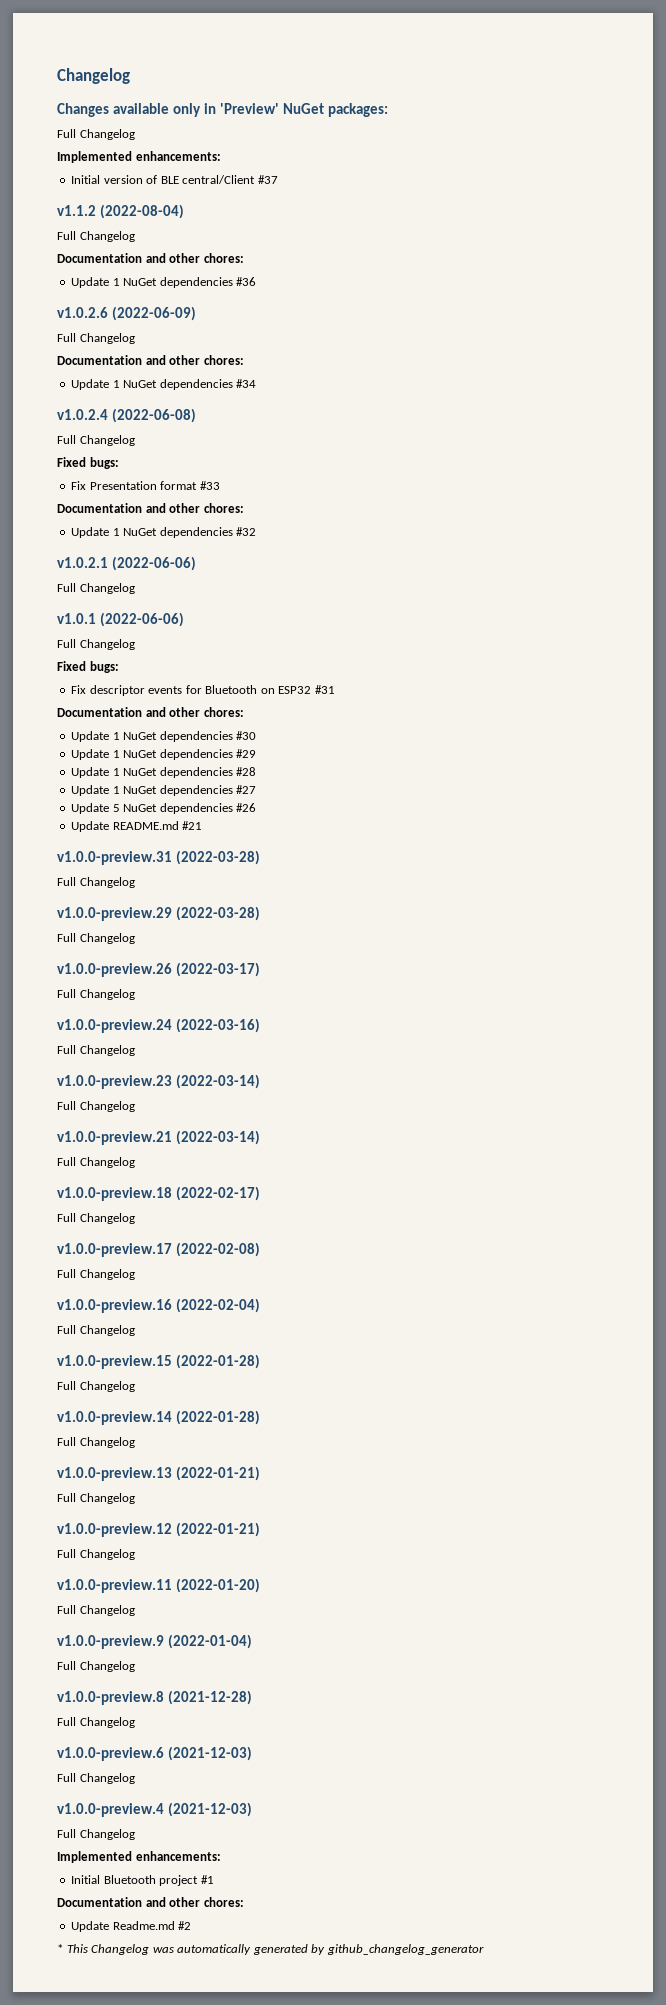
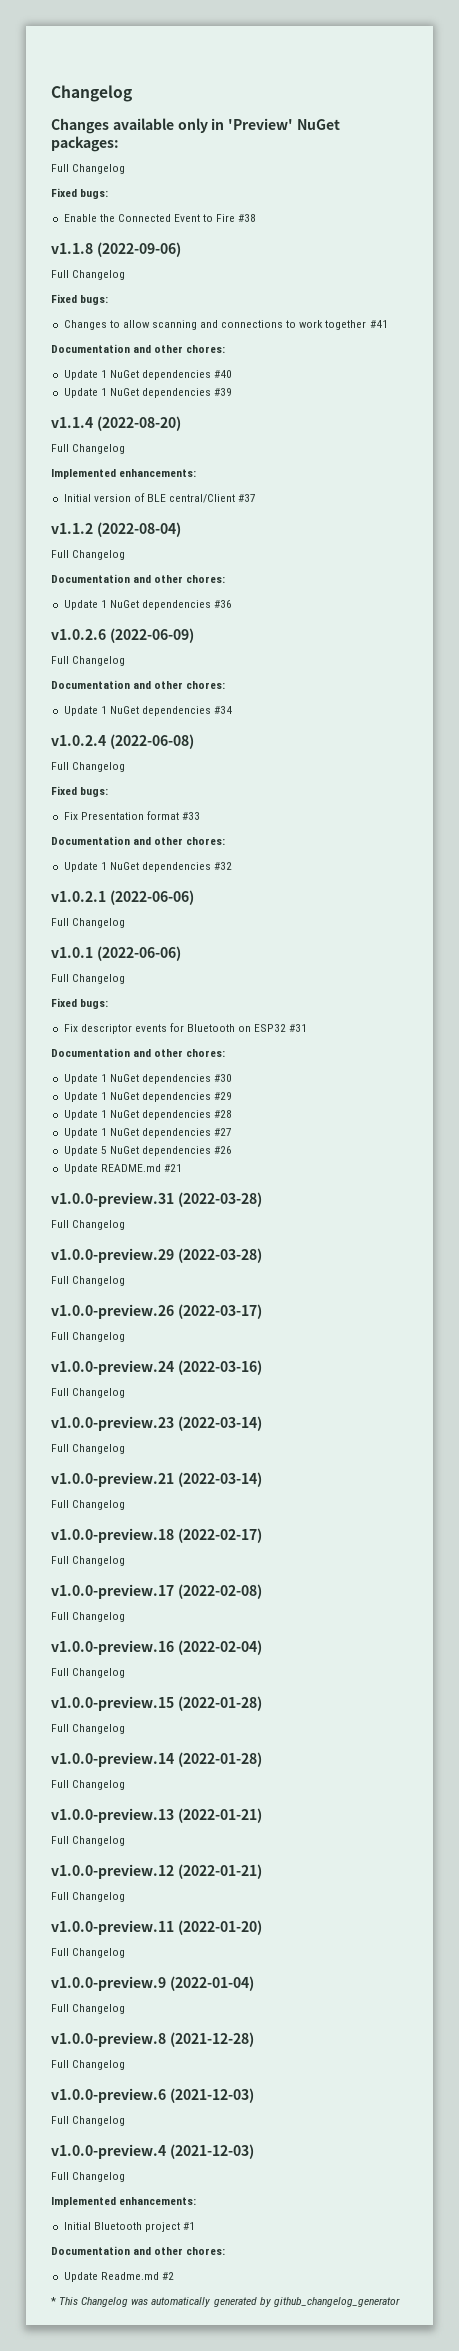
  Changes available only in 'Preview' NuGet packages:
+ Full Changelog
+ Fixed bugs:
+ Enable the Connected Event to Fire #38
+ v1.1.8 (2022-09-06)
+ Full Changelog
+ Fixed bugs:
+ Changes to allow scanning and connections to work together #41
+ Documentation and other chores:
+ Update 1 NuGet dependencies #40
+ Update 1 NuGet dependencies #39
+ v1.1.4 (2022-08-20)

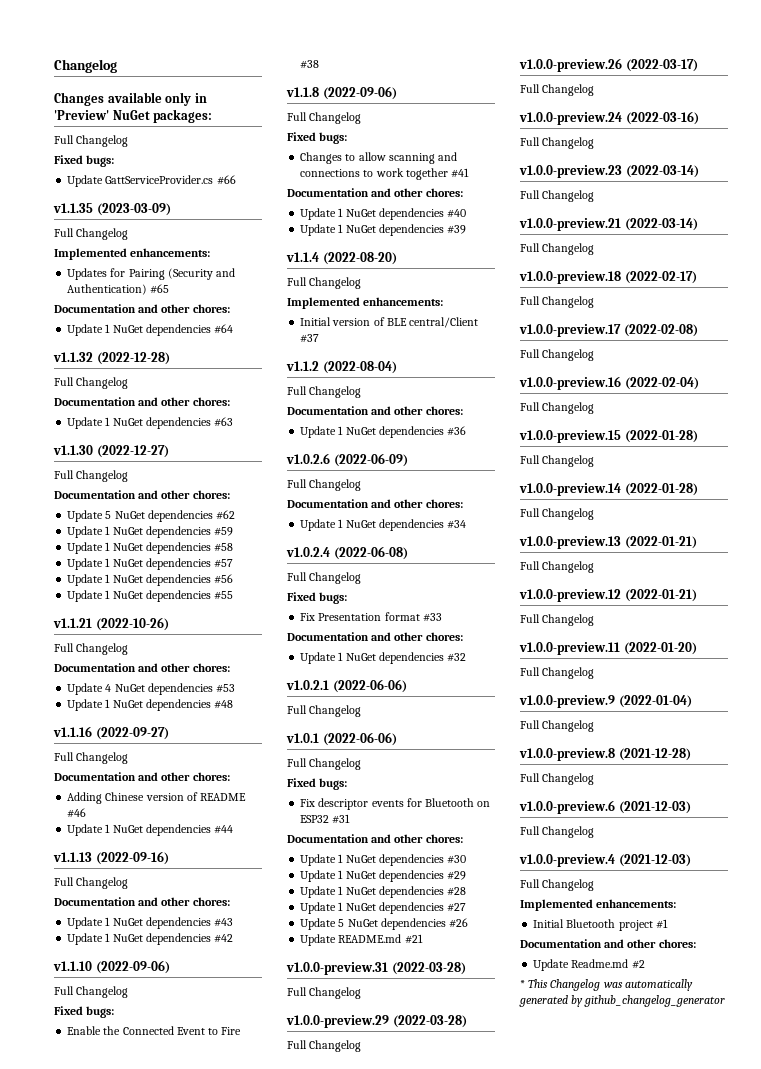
+ Update GattServiceProvider.cs #66
+ v1.1.35 (2023-03-09)
+ Full Changelog
+ Implemented enhancements:
+ Updates for Pairing (Security and Authentication) #65
+ Documentation and other chores:
+ Update 1 NuGet dependencies #64
+ v1.1.32 (2022-12-28)
+ Full Changelog
+ Documentation and other chores:
+ Update 1 NuGet dependencies #63
+ v1.1.30 (2022-12-27)
+ Full Changelog
+ Documentation and other chores:
+ Update 5 NuGet dependencies #62
+ Update 1 NuGet dependencies #59
+ Update 1 NuGet dependencies #58
+ Update 1 NuGet dependencies #57
+ Update 1 NuGet dependencies #56
+ Update 1 NuGet dependencies #55
+ v1.1.21 (2022-10-26)
+ Full Changelog
+ Documentation and other chores:
+ Update 4 NuGet dependencies #53
+ Update 1 NuGet dependencies #48
+ v1.1.16 (2022-09-27)
+ Full Changelog
+ Documentation and other chores:
+ Adding Chinese version of README #46
+ Update 1 NuGet dependencies #44
+ v1.1.13 (2022-09-16)
+ Full Changelog
+ Documentation and other chores:
+ Update 1 NuGet dependencies #43
+ Update 1 NuGet dependencies #42
+ v1.1.10 (2022-09-06)
+ Full Changelog
+ Fixed bugs:

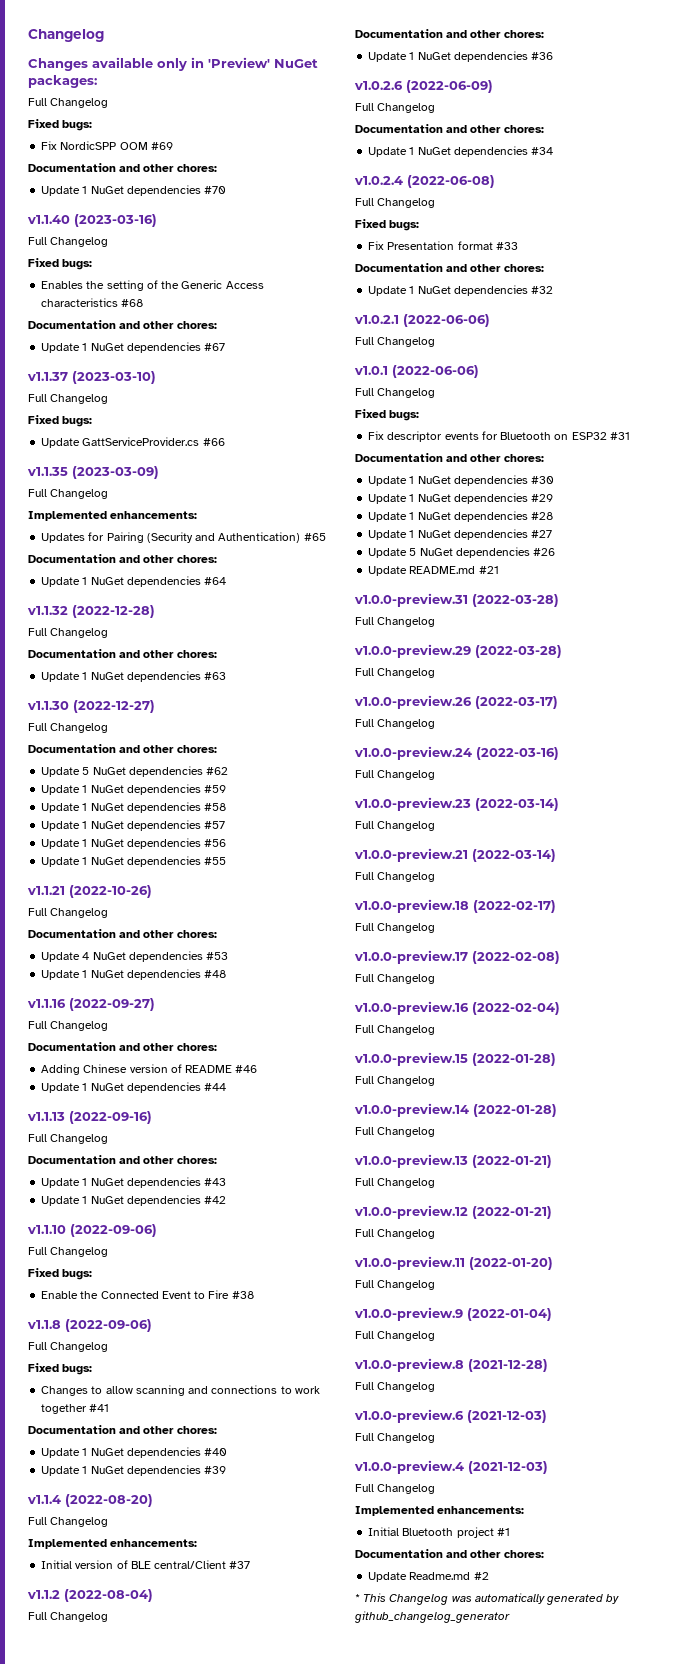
+ Fix NordicSPP OOM #69
+ Documentation and other chores:
+ Update 1 NuGet dependencies #70
+ v1.1.40 (2023-03-16)
+ Full Changelog
+ Fixed bugs:
+ Enables the setting of the Generic Access characteristics #68
+ Documentation and other chores:
+ Update 1 NuGet dependencies #67
+ v1.1.37 (2023-03-10)
+ Full Changelog
+ Fixed bugs:

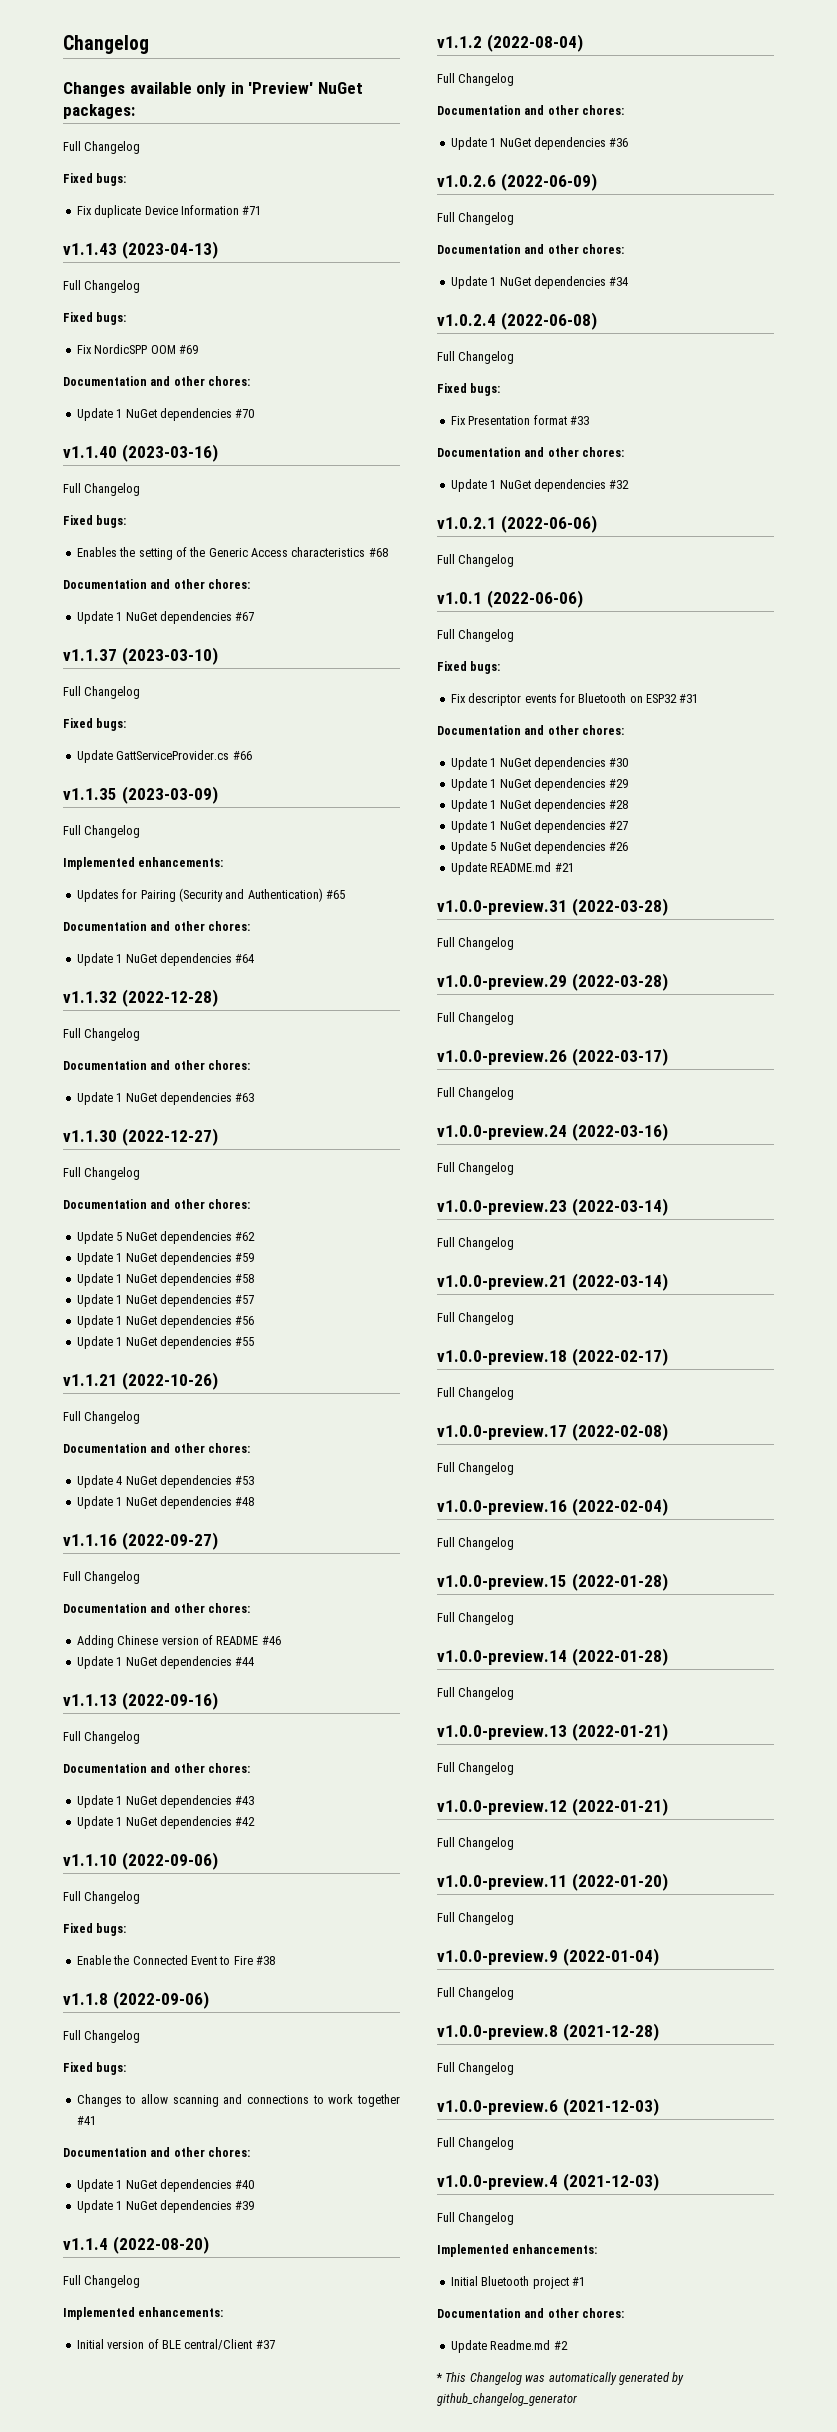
+ Fix duplicate Device Information #71
+ v1.1.43 (2023-04-13)
+ Full Changelog
+ Fixed bugs:

